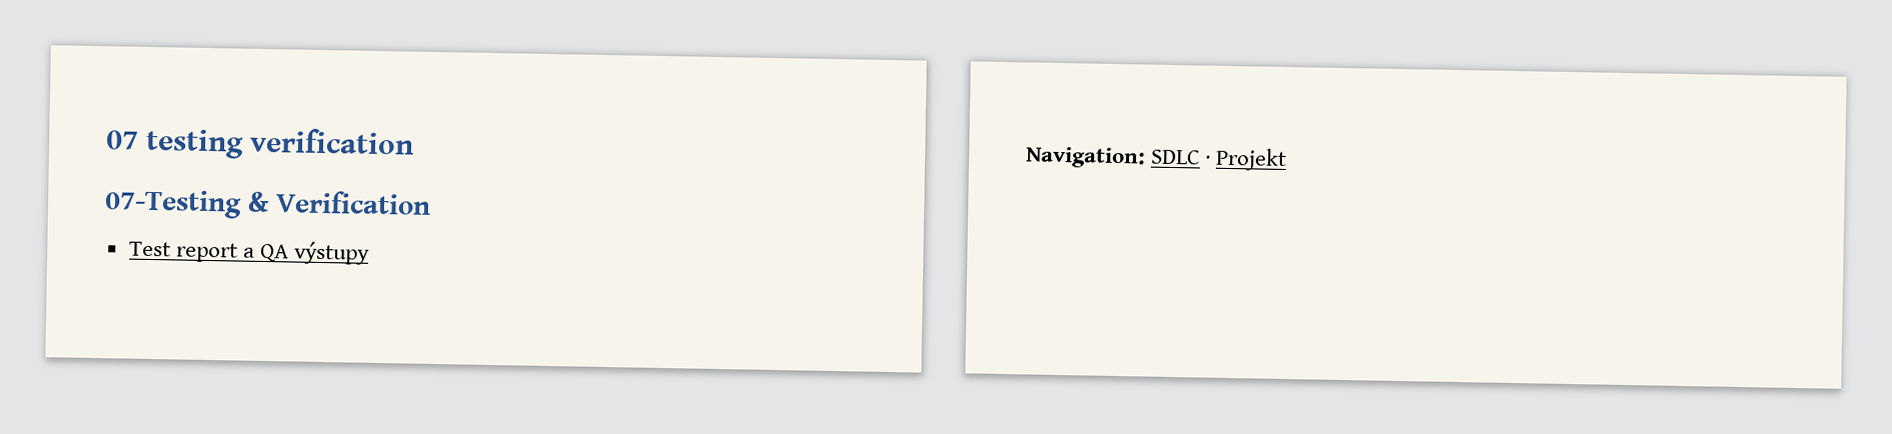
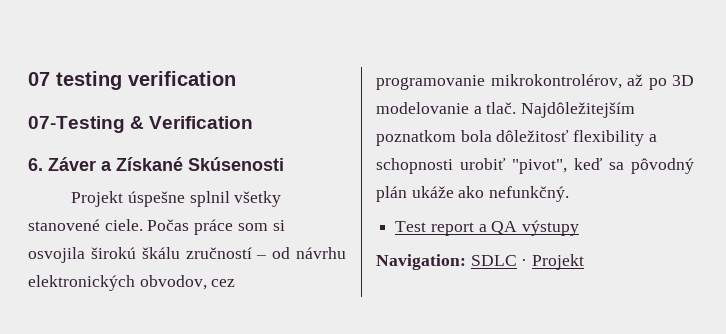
+ 6. Záver a Získané Skúsenosti
+ Projekt úspešne splnil všetky stanovené ciele. Počas práce som si osvojila širokú škálu zručností – od návrhu elektronických obvodov, cez programovanie mikrokontrolérov, až po 3D modelovanie a tlač. Najdôležitejším poznatkom bola dôležitosť flexibility a schopnosti urobiť "pivot", keď sa pôvodný plán ukáže ako nefunkčný.

